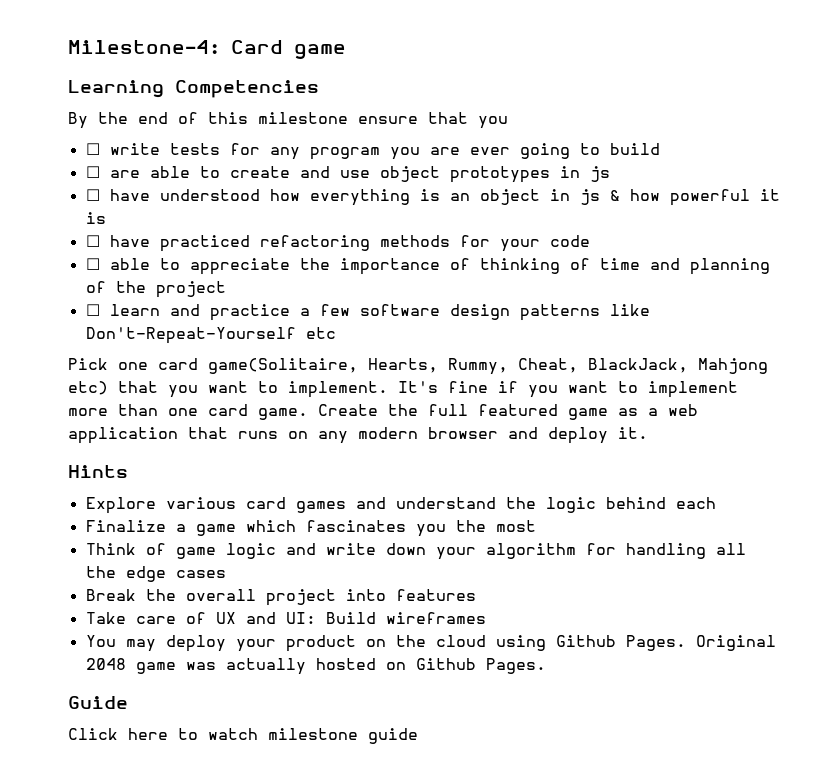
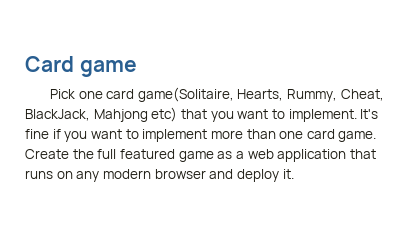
- Milestone-4: Card game
+ Card game
- Learning Competencies
- By the end of this milestone ensure that you
- ☐ write tests for any program you are ever going to build
- ☐ are able to create and use object prototypes in js
- ☐ have understood how everything is an object in js & how powerful it is
- ☐ have practiced refactoring methods for your code
- ☐ able to appreciate the importance of thinking of time and planning of the project
- ☐ learn and practice a few software design patterns like Don't-Repeat-Yourself etc
- Hints
- Explore various card games and understand the logic behind each
- Finalize a game which fascinates you the most
- Think of game logic and write down your algorithm for handling all the edge cases
- Break the overall project into features
- Take care of UX and UI: Build wireframes
- You may deploy your product on the cloud using Github Pages. Original 2048 game was actually hosted on Github Pages.
- Guide
- Click here to watch milestone guide

